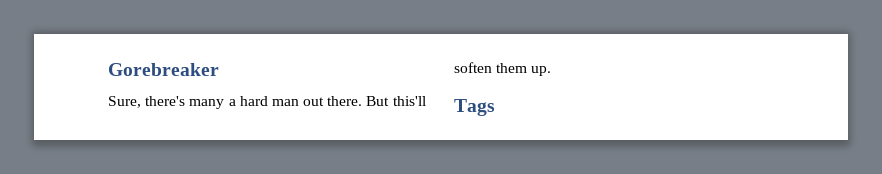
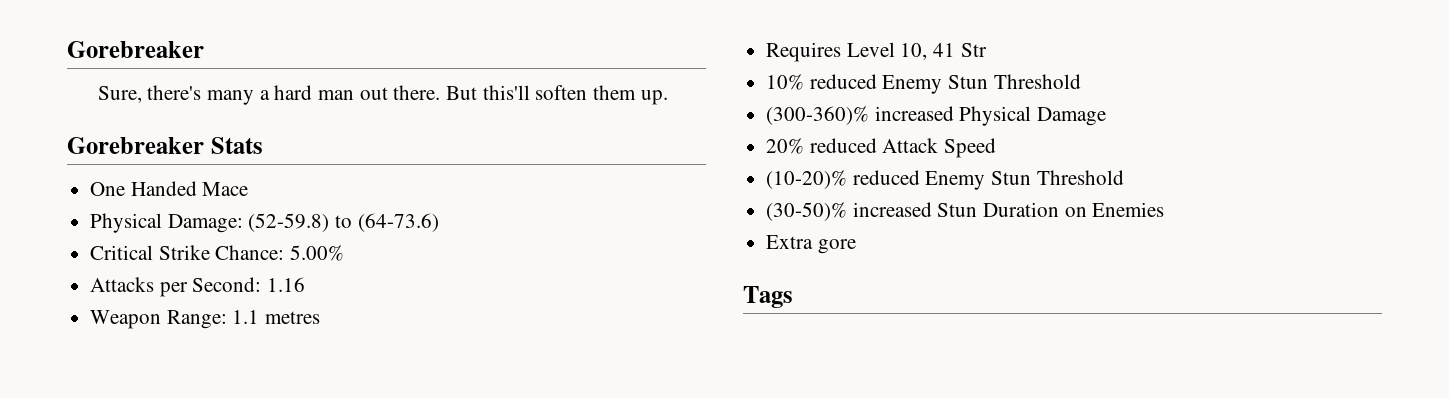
+ Gorebreaker Stats
+ One Handed Mace
+ Physical Damage: (52-59.8) to (64-73.6)
+ Critical Strike Chance: 5.00%
+ Attacks per Second: 1.16
+ Weapon Range: 1.1 metres
+ Requires Level 10, 41 Str
+ 10% reduced Enemy Stun Threshold
+ (300-360)% increased Physical Damage
+ 20% reduced Attack Speed
+ (10-20)% reduced Enemy Stun Threshold
+ (30-50)% increased Stun Duration on Enemies
+ Extra gore

